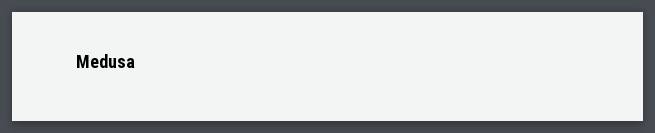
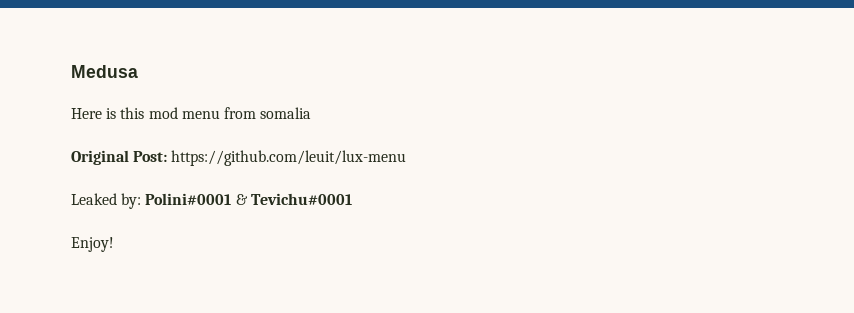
+ Here is this mod menu from somalia
+ Original Post: https://github.com/leuit/lux-menu
+ Leaked by: Polini#0001 & Tevichu#0001
+ Enjoy!

